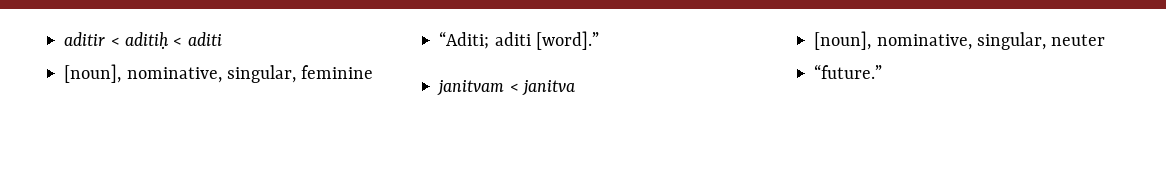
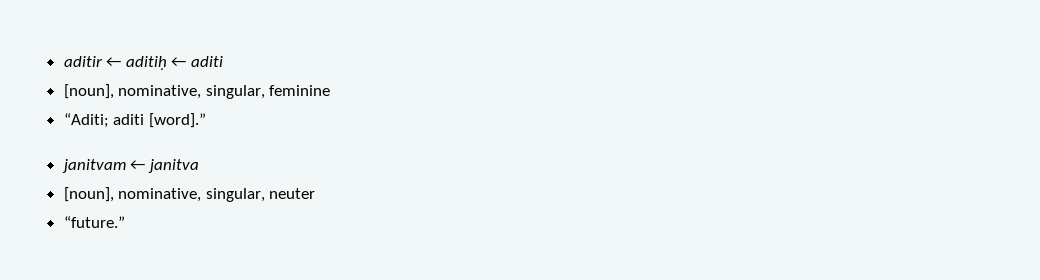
- aditir < aditiḥ < aditi
+ aditir ← aditiḥ ← aditi
- janitvam < janitva
+ janitvam ← janitva

